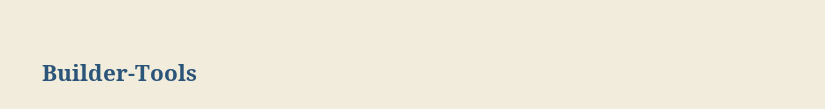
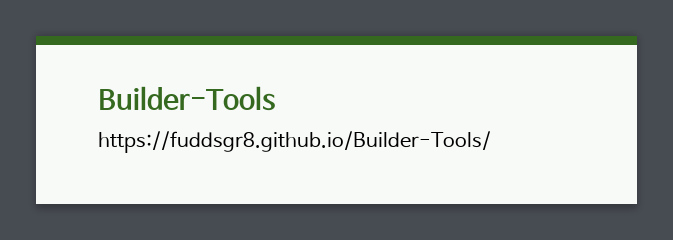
+ https://fuddsgr8.github.io/Builder-Tools/

